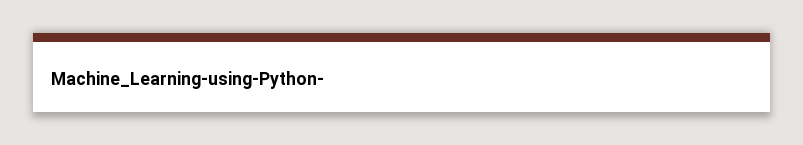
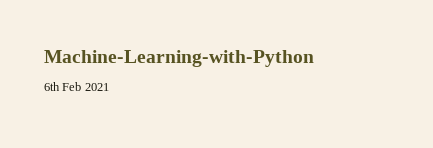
- Machine_Learning-using-Python-
+ Machine-Learning-with-Python
+ 6th Feb 2021

